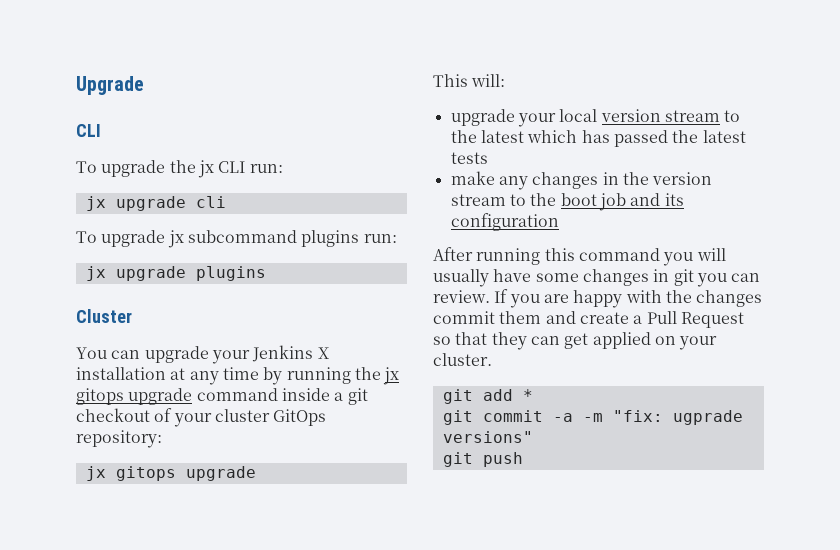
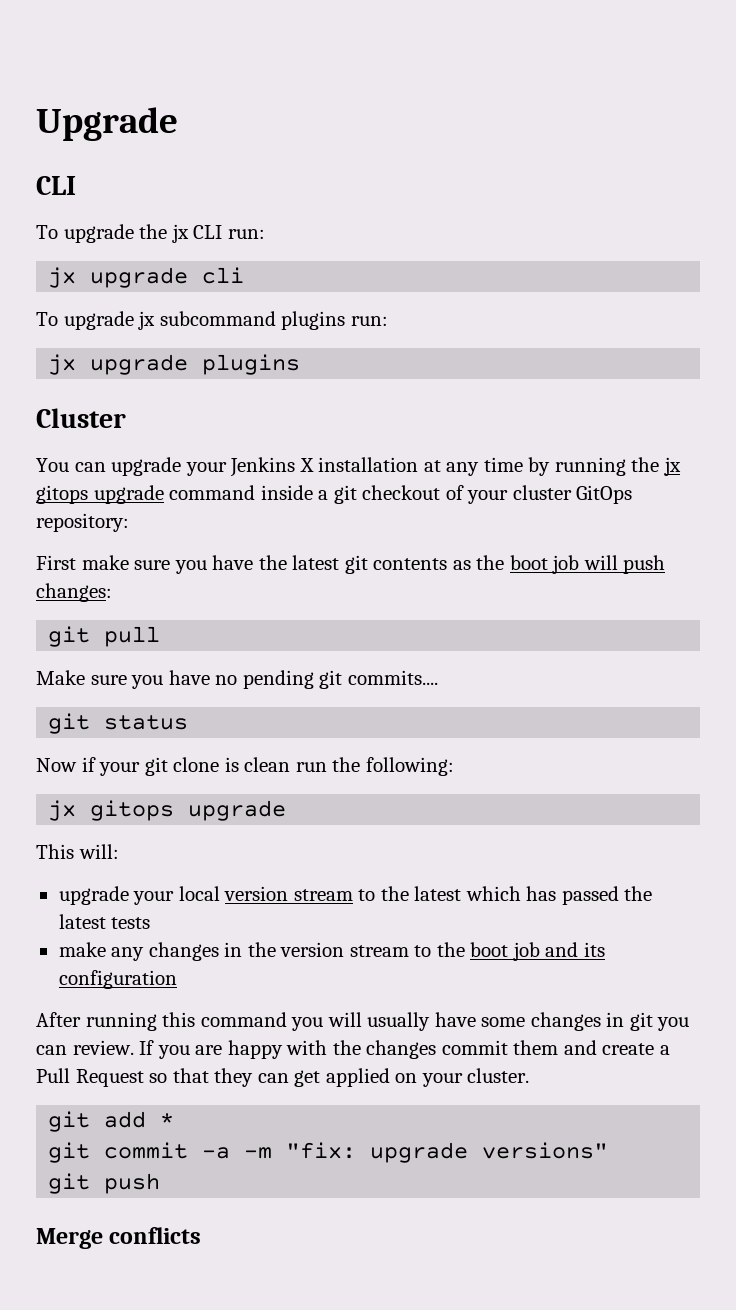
+ First make sure you have the latest git contents as the boot job will push changes:
+ git pull
+ Make sure you have no pending git commits....
+ git status
+ Now if your git clone is clean run the following:
- git commit -a -m "fix: ugprade versions"
+ git commit -a -m "fix: upgrade versions"
+ Merge conflicts

